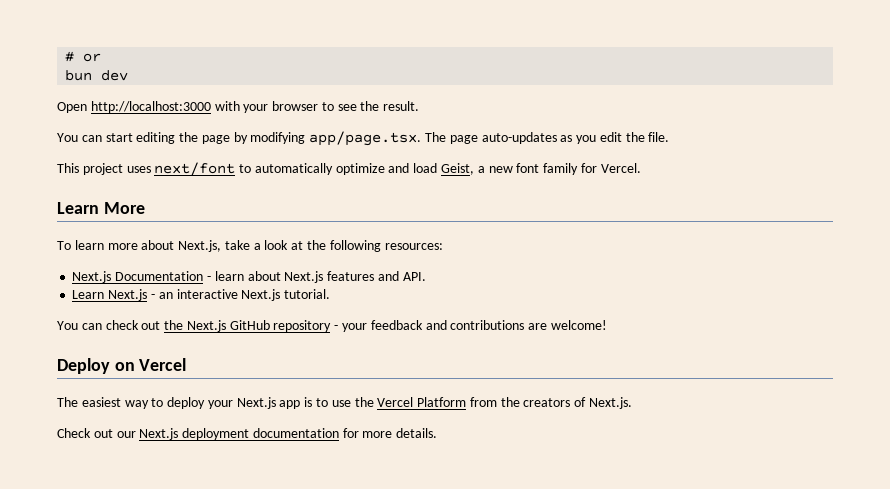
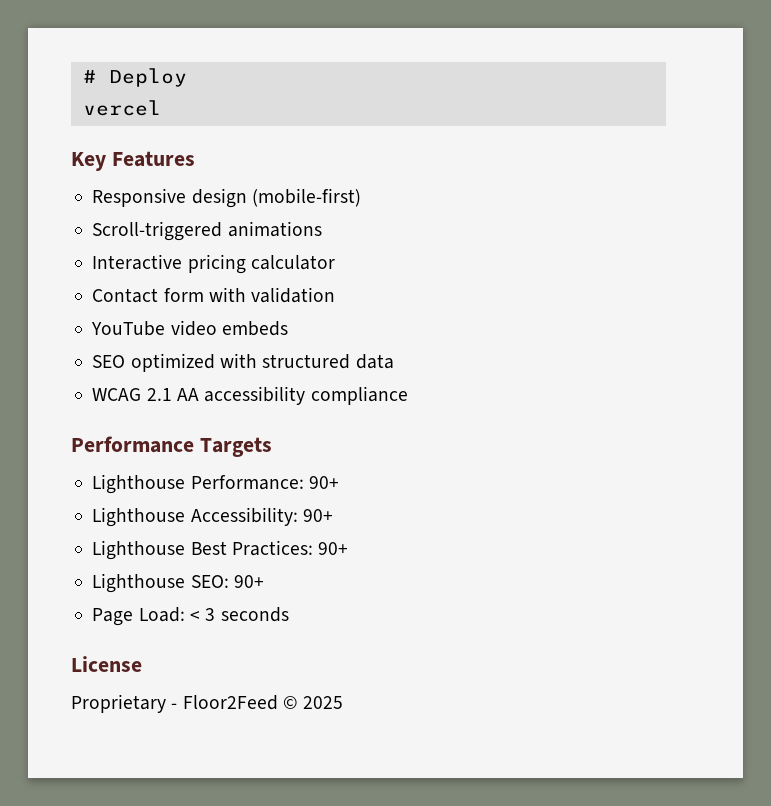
- # or
- bun dev
- Open http://localhost:3000 with your browser to see the result.
- You can start editing the page by modifying app/page.tsx. The page auto-updates as you edit the file.
- This project uses next/font to automatically optimize and load Geist, a new font family for Vercel.
- Learn More
- To learn more about Next.js, take a look at the following resources:
- Next.js Documentation - learn about Next.js features and API.
- Learn Next.js - an interactive Next.js tutorial.
- You can check out the Next.js GitHub repository - your feedback and contributions are welcome!
- Deploy on Vercel
- The easiest way to deploy your Next.js app is to use the Vercel Platform from the creators of Next.js.
- Check out our Next.js deployment documentation for more details.
+ # Deploy
+ vercel
+ Key Features
+ Responsive design (mobile-first)
+ Scroll-triggered animations
+ Interactive pricing calculator
+ Contact form with validation
+ YouTube video embeds
+ SEO optimized with structured data
+ WCAG 2.1 AA accessibility compliance
+ Performance Targets
+ Lighthouse Performance: 90+
+ Lighthouse Accessibility: 90+
+ Lighthouse Best Practices: 90+
+ Lighthouse SEO: 90+
+ Page Load: < 3 seconds
+ License
+ Proprietary - Floor2Feed © 2025

